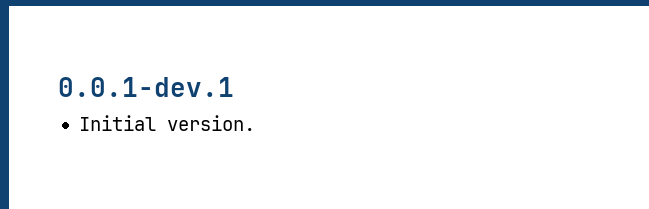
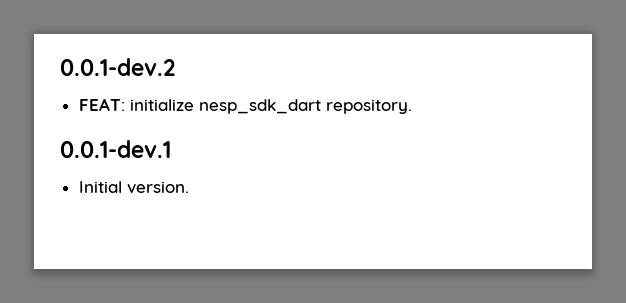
+ 0.0.1-dev.2
+ FEAT: initialize nesp_sdk_dart repository.

